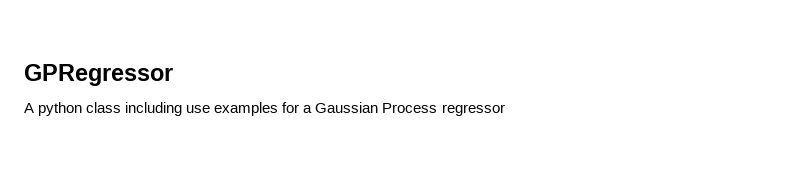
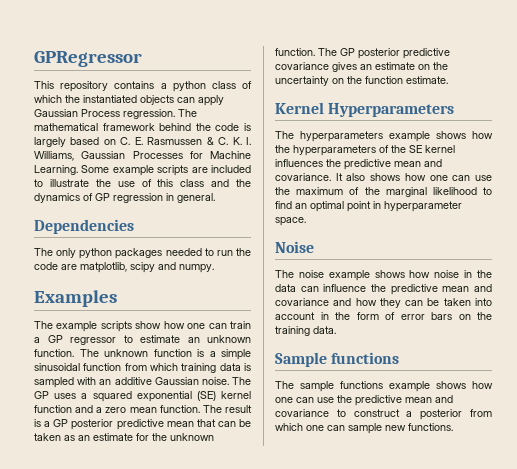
- A python class including use examples for a Gaussian Process regressor
+ This repository contains a python class of which the instantiated objects can apply Gaussian Process regression. The mathematical framework behind the code is largely based on C. E. Rasmussen & C. K. I. Williams, Gaussian Processes for Machine Learning. Some example scripts are included to illustrate the use of this class and the dynamics of GP regression in general.
+ Dependencies
+ The only python packages needed to run the code are matplotlib, scipy and numpy.
+ Examples
+ The example scripts show how one can train a GP regressor to estimate an unknown function. The unknown function is a simple sinusoidal function from which training data is sampled with an additive Gaussian noise. The GP uses a squared exponential (SE) kernel function and a zero mean function. The result is a GP posterior predictive mean that can be taken as an estimate for the unknown function. The GP posterior predictive covariance gives an estimate on the uncertainty on the function estimate.
+ Kernel Hyperparameters
+ The hyperparameters example shows how the hyperparameters of the SE kernel influences the predictive mean and covariance. It also shows how one can use the maximum of the marginal likelihood to find an optimal point in hyperparameter space.
+ Noise
+ The noise example shows how noise in the data can influence the predictive mean and covariance and how they can be taken into account in the form of error bars on the training data.
+ Sample functions
+ The sample functions example shows how one can use the predictive mean and covariance to construct a posterior from which one can sample new functions.

